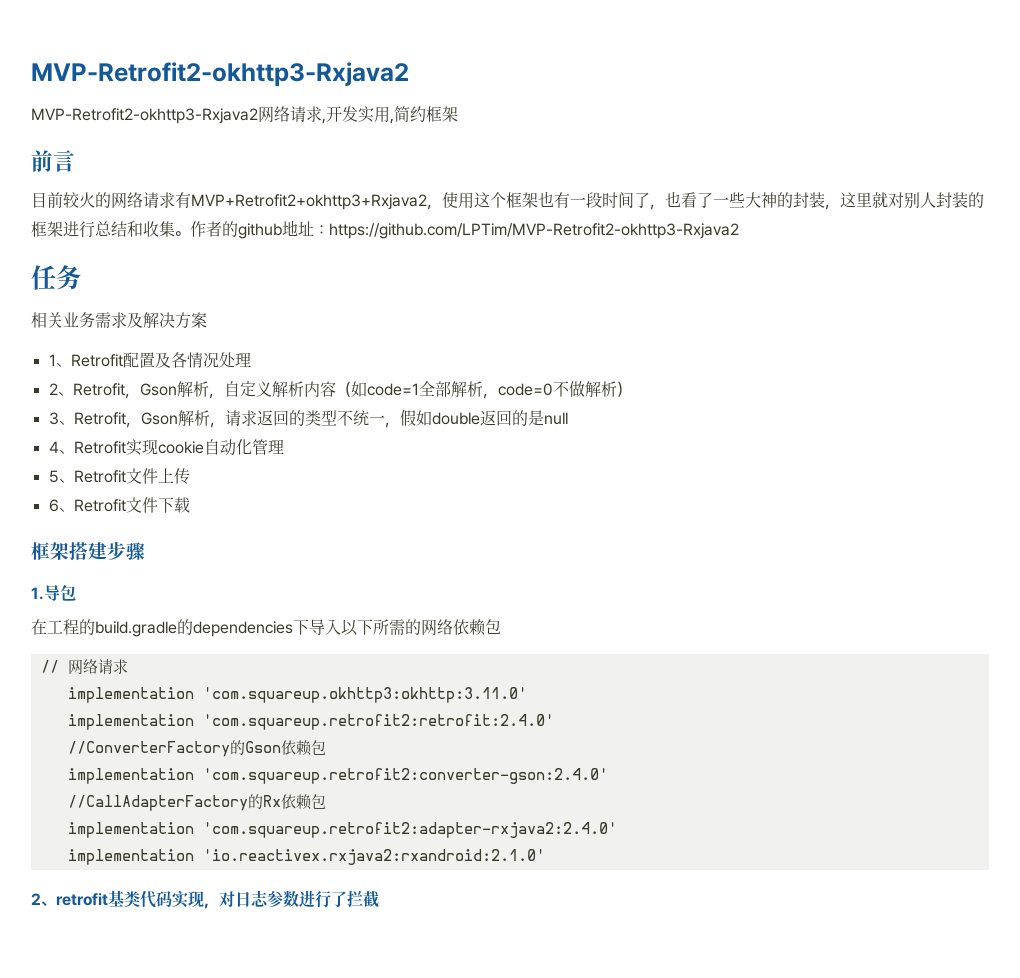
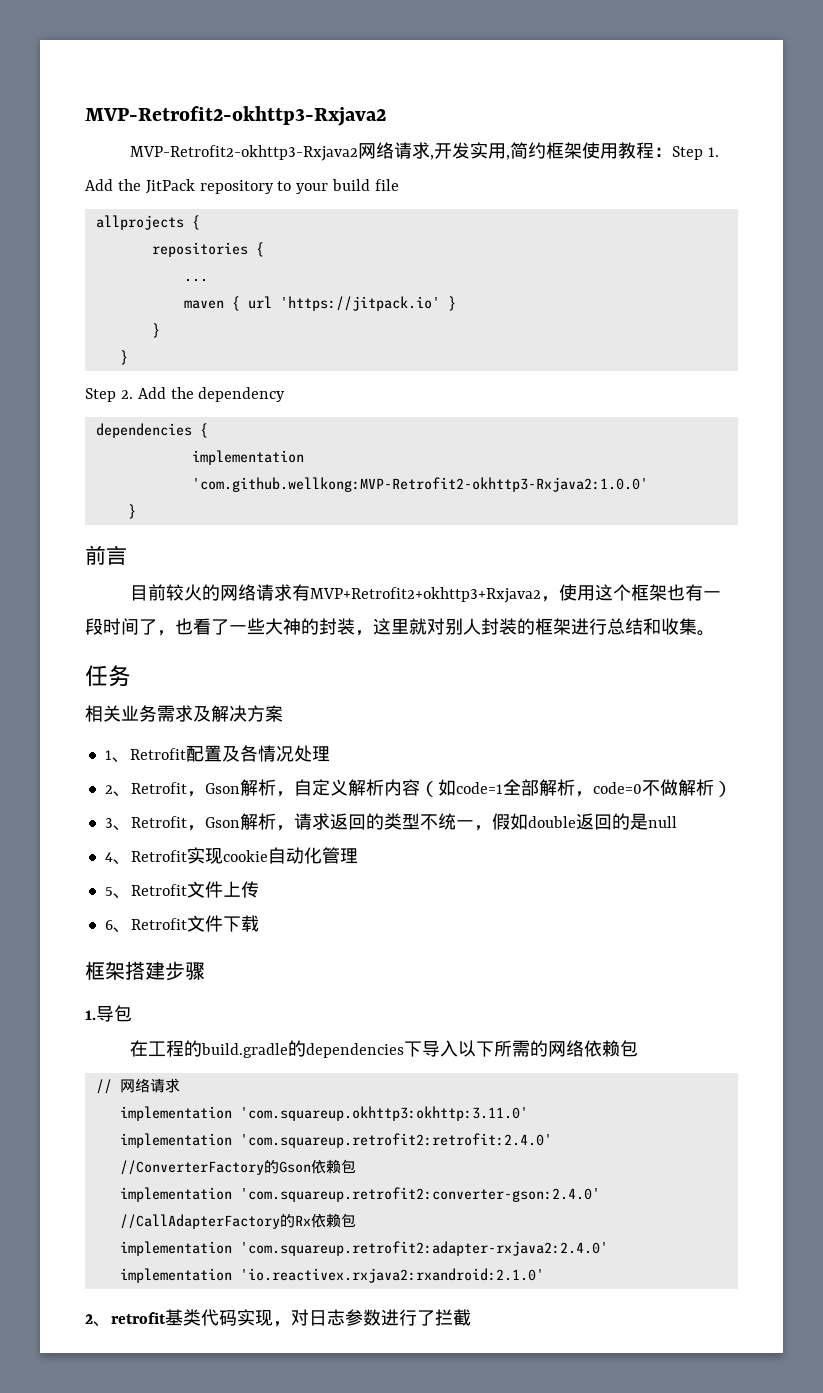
- MVP-Retrofit2-okhttp3-Rxjava2网络请求,开发实用,简约框架
+ MVP-Retrofit2-okhttp3-Rxjava2网络请求,开发实用,简约框架使用教程：Step 1. Add the JitPack repository to your build file
+ allprojects {
+ repositories {
+ ...
+ maven { url 'https://jitpack.io' }
+ }
+ }
+ Step 2. Add the dependency
+ dependencies {
+ implementation 'com.github.wellkong:MVP-Retrofit2-okhttp3-Rxjava2:1.0.0'
+ }
- 作者的github地址：https://github.com/LPTim/MVP-Retrofit2-okhttp3-Rxjava2

